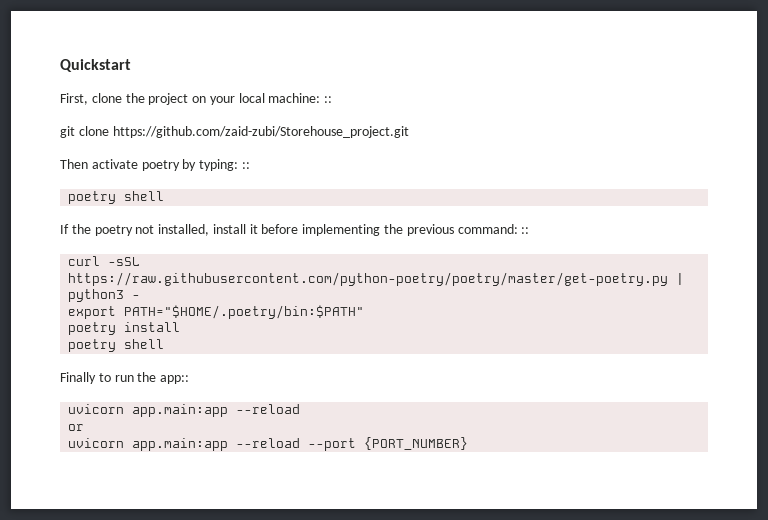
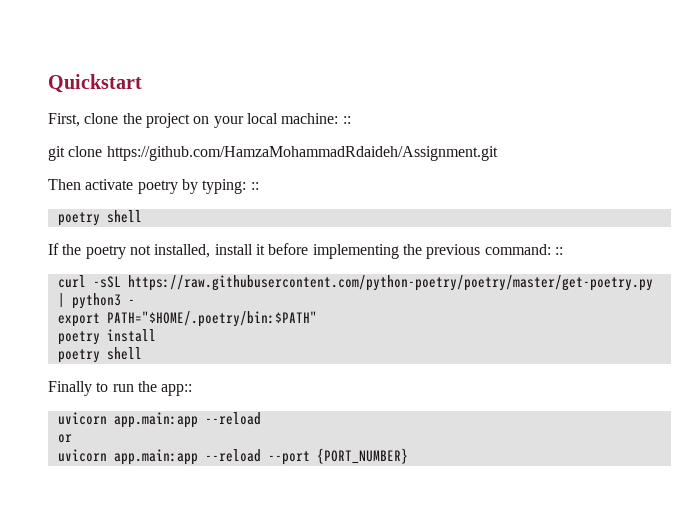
- git clone https://github.com/zaid-zubi/Storehouse_project.git
+ git clone https://github.com/HamzaMohammadRdaideh/Assignment.git

